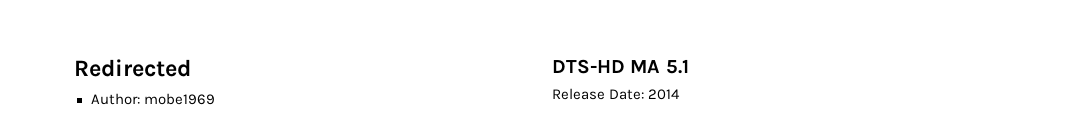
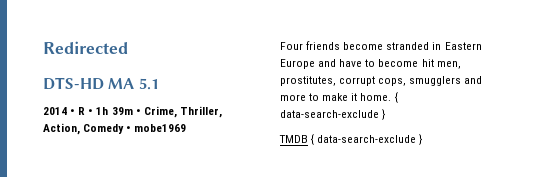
- Author: mobe1969
- Release Date: 2014
+ 2014 • R • 1h 39m • Crime, Thriller, Action, Comedy • mobe1969
+ Four friends become stranded in Eastern Europe and have to become hit men, prostitutes, corrupt cops, smugglers and more to make it home. { data-search-exclude }
+ TMDB { data-search-exclude }

